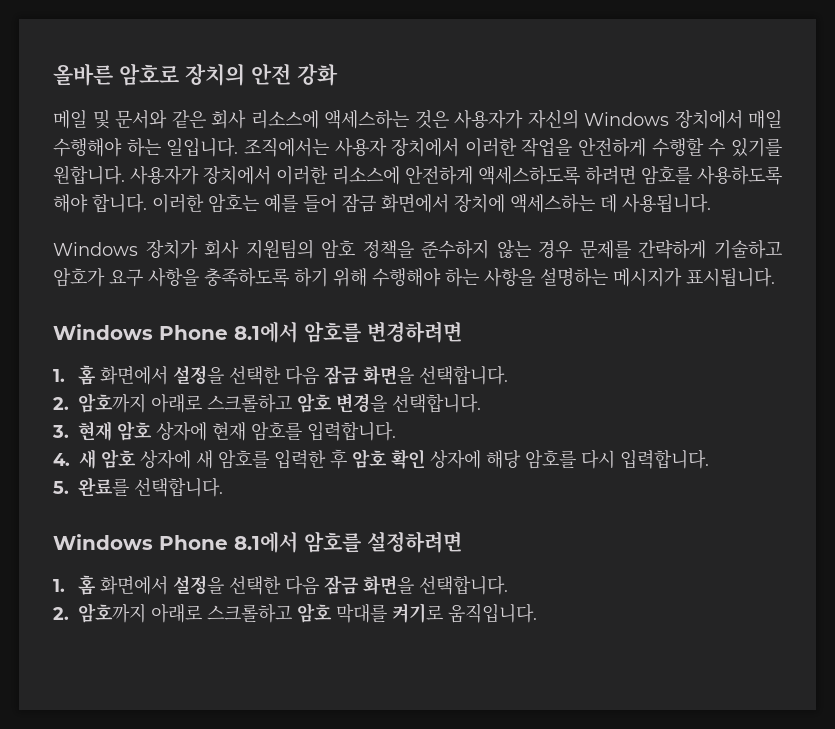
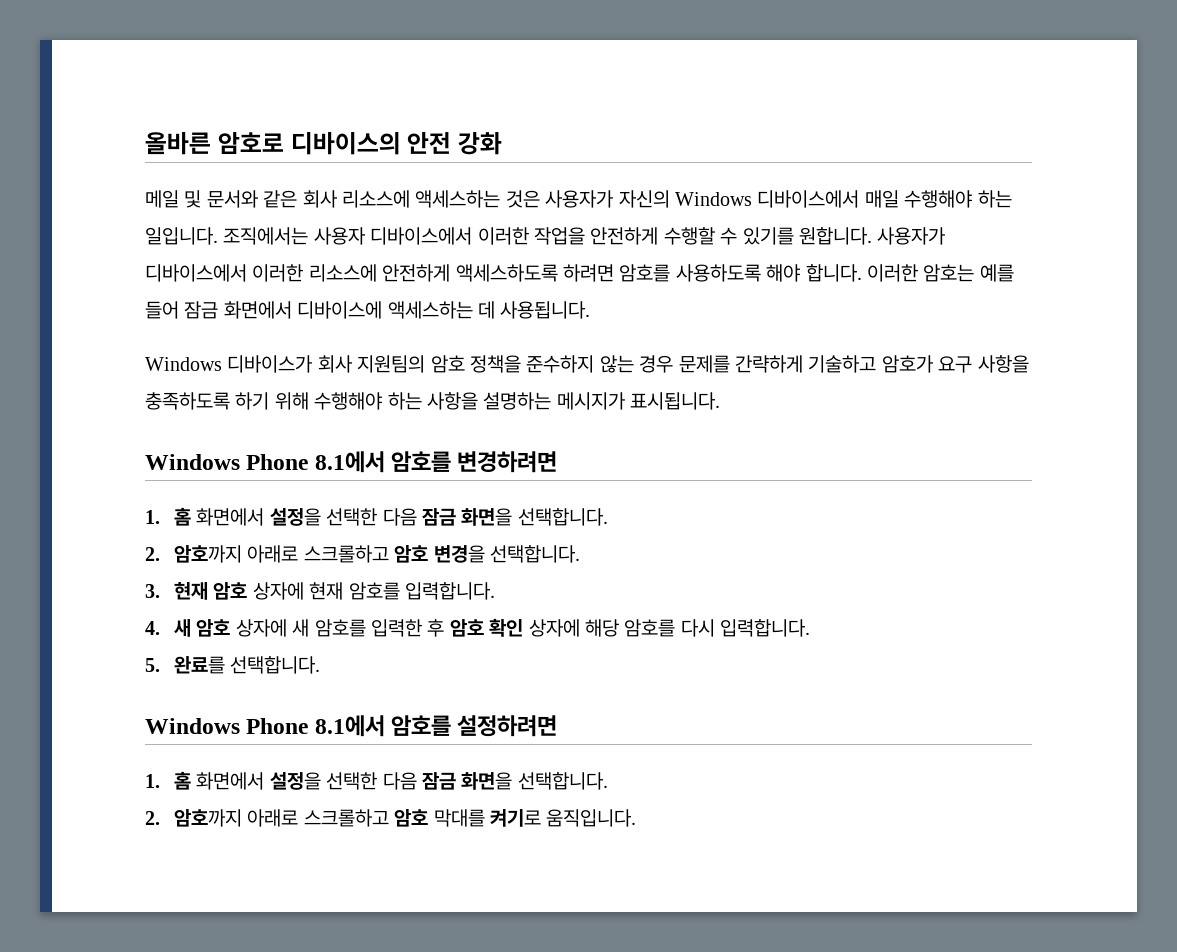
- 올바른 암호로 장치의 안전 강화
+ 올바른 암호로 디바이스의 안전 강화
- 메일 및 문서와 같은 회사 리소스에 액세스하는 것은 사용자가 자신의 Windows 장치에서 매일 수행해야 하는 일입니다.
+ 메일 및 문서와 같은 회사 리소스에 액세스하는 것은 사용자가 자신의 Windows 디바이스에서 매일 수행해야 하는 일입니다.
- 조직에서는 사용자 장치에서 이러한 작업을 안전하게 수행할 수 있기를 원합니다.
+ 조직에서는 사용자 디바이스에서 이러한 작업을 안전하게 수행할 수 있기를 원합니다.
- 사용자가 장치에서 이러한 리소스에 안전하게 액세스하도록 하려면 암호를 사용하도록 해야 합니다.
+ 사용자가 디바이스에서 이러한 리소스에 안전하게 액세스하도록 하려면 암호를 사용하도록 해야 합니다.
- 이러한 암호는 예를 들어 잠금 화면에서 장치에 액세스하는 데 사용됩니다.
+ 이러한 암호는 예를 들어 잠금 화면에서 디바이스에 액세스하는 데 사용됩니다.
- Windows 장치가 회사 지원팀의 암호 정책을 준수하지 않는 경우 문제를 간략하게 기술하고 암호가 요구 사항을 충족하도록 하기 위해 수행해야 하는 사항을 설명하는 메시지가 표시됩니다.
+ Windows 디바이스가 회사 지원팀의 암호 정책을 준수하지 않는 경우 문제를 간략하게 기술하고 암호가 요구 사항을 충족하도록 하기 위해 수행해야 하는 사항을 설명하는 메시지가 표시됩니다.

